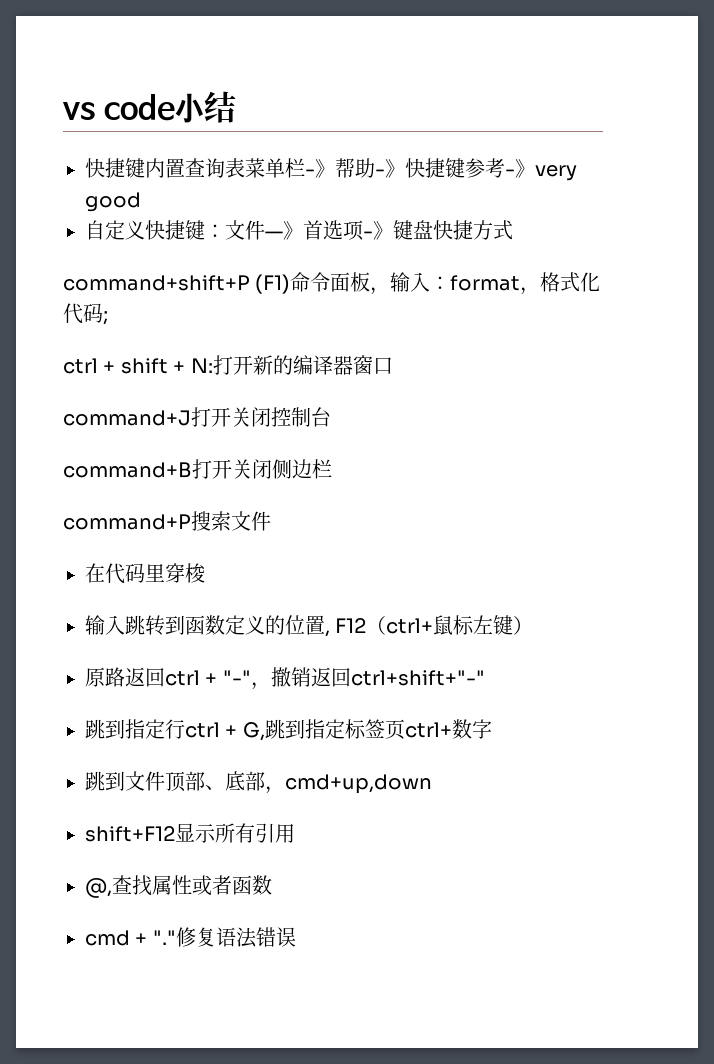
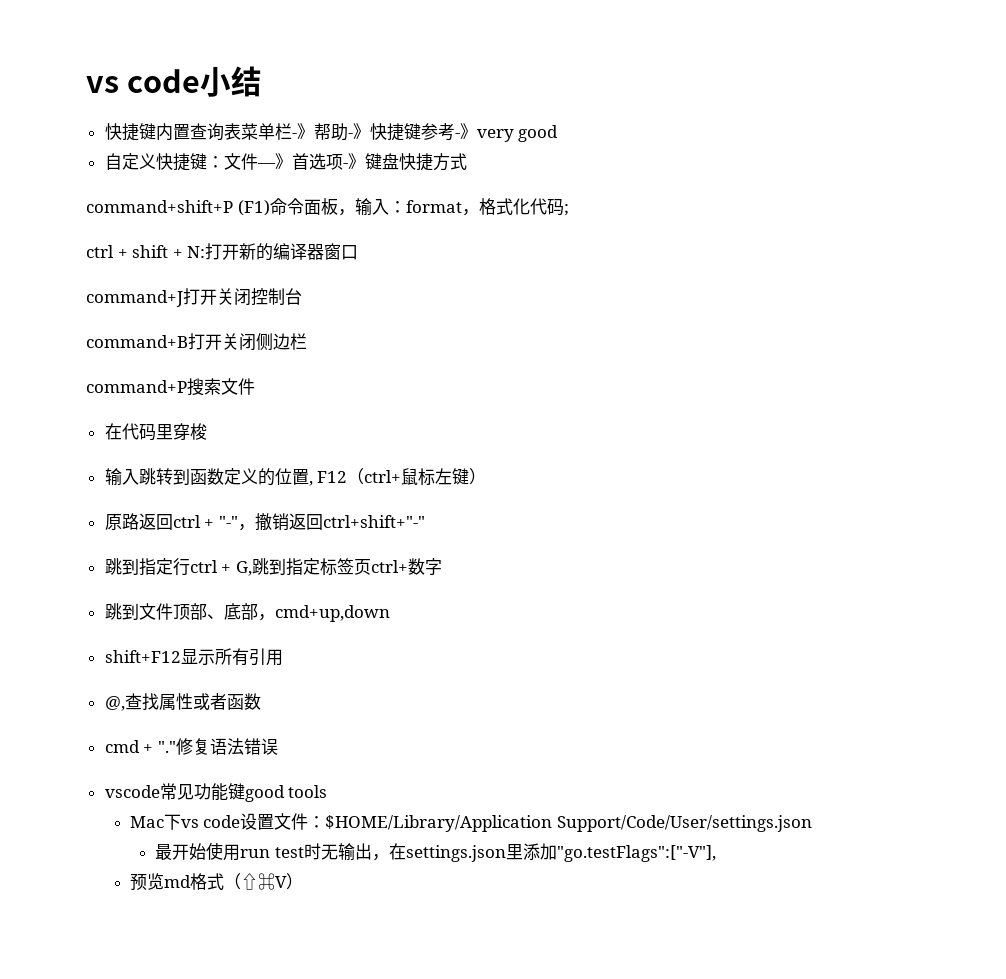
+ vscode常见功能键good tools
+ Mac下vs code设置文件：$HOME/Library/Application Support/Code/User/settings.json
+ 最开始使用run test时无输出，在settings.json里添加"go.testFlags":["-V"],
+ 预览md格式（⇧⌘V）

